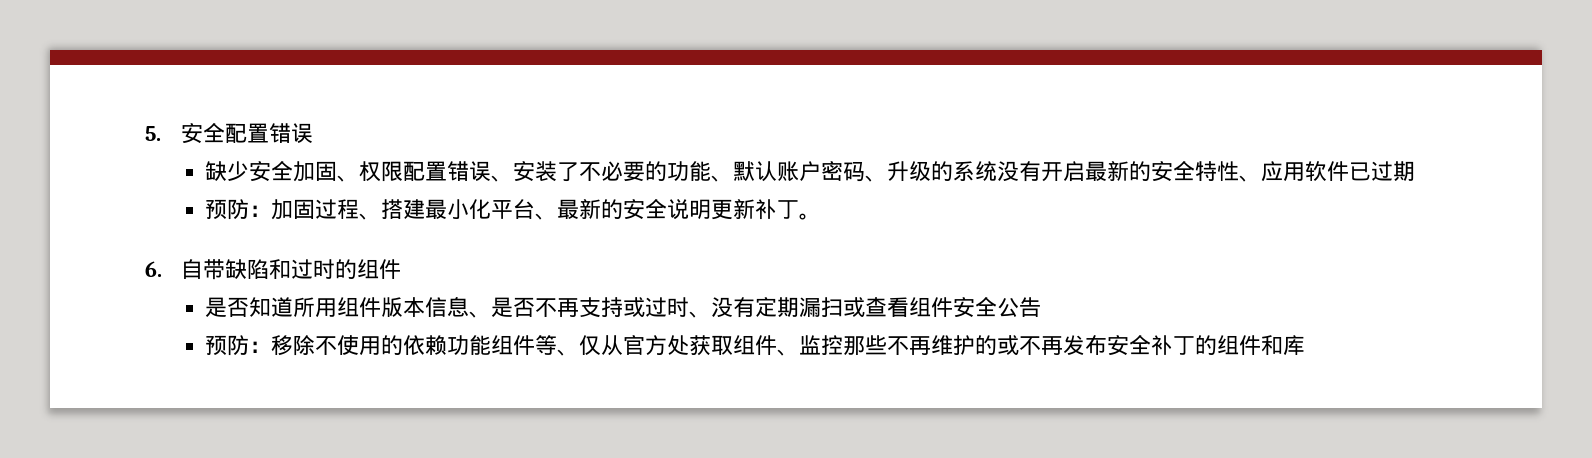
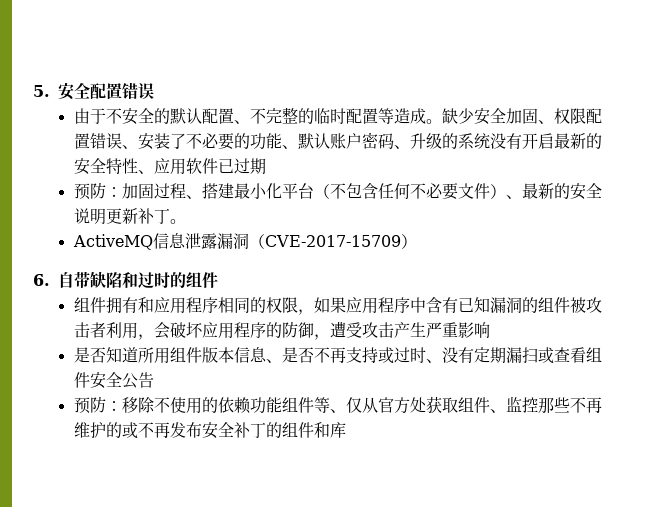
+ 由于不安全的默认配置、不完整的临时配置等造成。
- 预防：加固过程、搭建最小化平台、最新的安全说明更新补丁。
+ 预防：加固过程、搭建最小化平台（不包含任何不必要文件）、最新的安全说明更新补丁。
+ ActiveMQ信息泄露漏洞（CVE-2017-15709）
+ 组件拥有和应用程序相同的权限，如果应用程序中含有已知漏洞的组件被攻击者利用，会破坏应用程序的防御，遭受攻击产生严重影响

